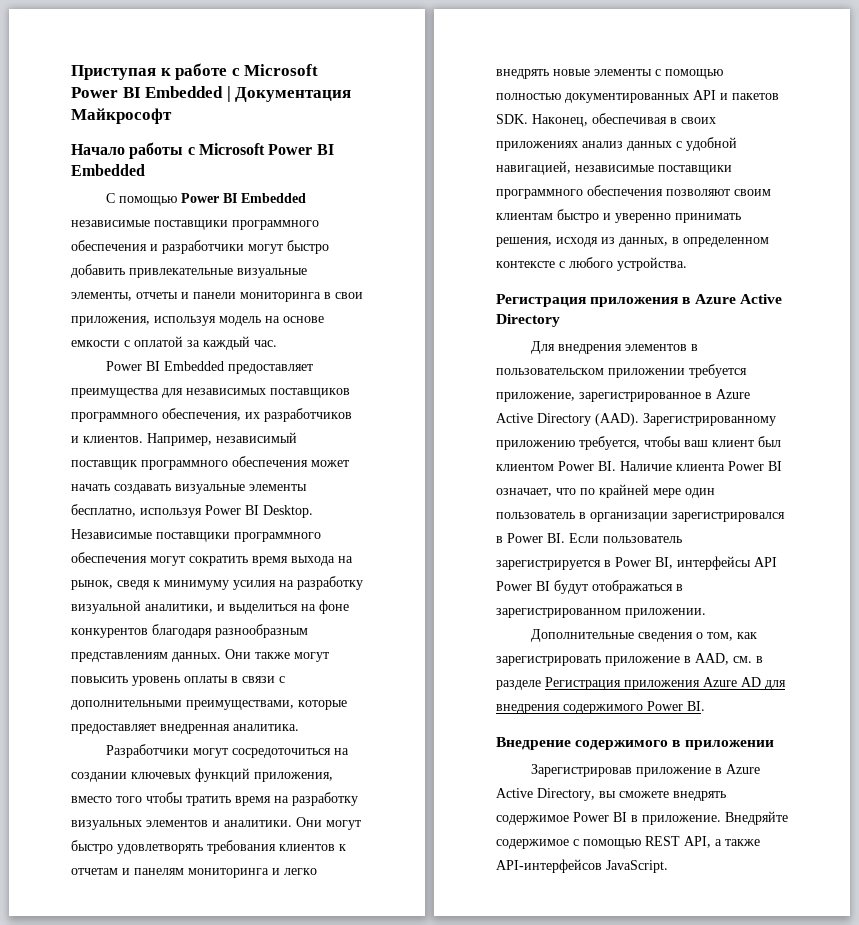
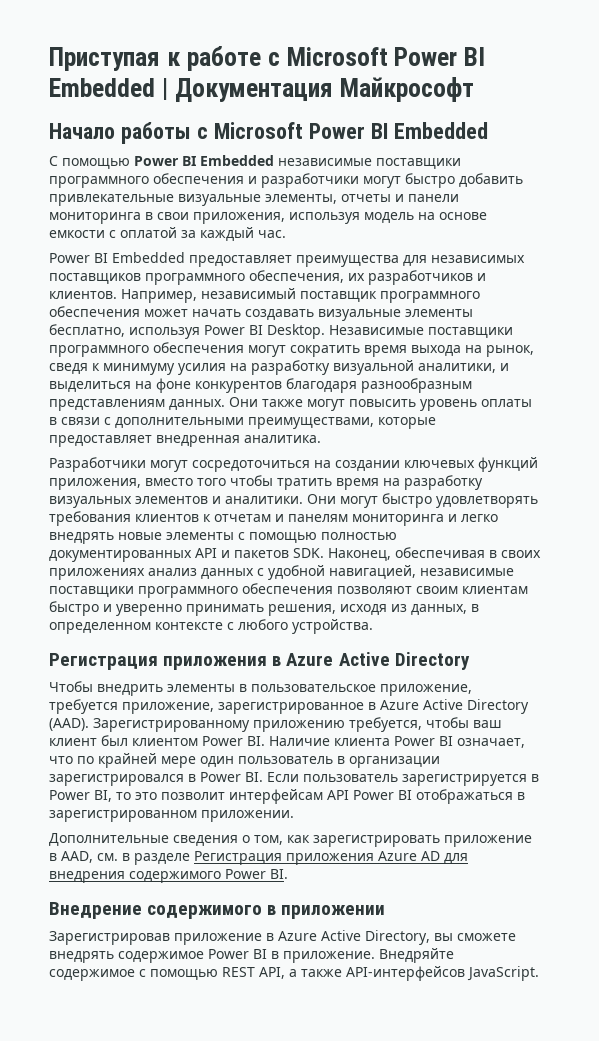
- Для внедрения элементов в пользовательском приложении требуется приложение, зарегистрированное в Azure Active Directory (AAD).
+ Чтобы внедрить элементы в пользовательское приложение, требуется приложение, зарегистрированное в Azure Active Directory (AAD).
- Зарегистрированному приложению требуется, чтобы ваш клиент был клиентом Power BI. Наличие клиента Power BI означает, что по крайней мере один пользователь в организации зарегистрировался в Power BI. Если пользователь зарегистрируется в Power BI, интерфейсы API Power BI будут отображаться в зарегистрированном приложении.
+ Зарегистрированному приложению требуется, чтобы ваш клиент был клиентом Power BI. Наличие клиента Power BI означает, что по крайней мере один пользователь в организации зарегистрировался в Power BI. Если пользователь зарегистрируется в Power BI, то это позволит интерфейсам API Power BI отображаться в зарегистрированном приложении.

